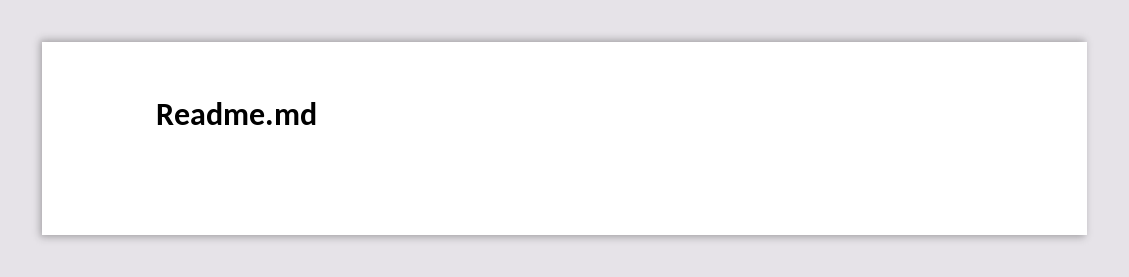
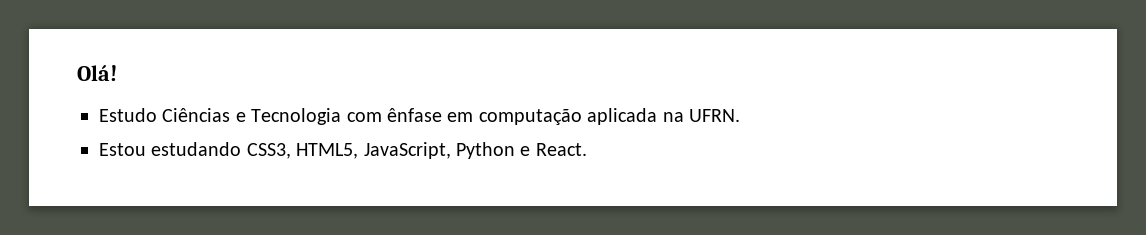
- Readme.md
+ Olá!
+ Estudo Ciências e Tecnologia com ênfase em computação aplicada na UFRN.
+ Estou estudando CSS3, HTML5, JavaScript, Python e React.

